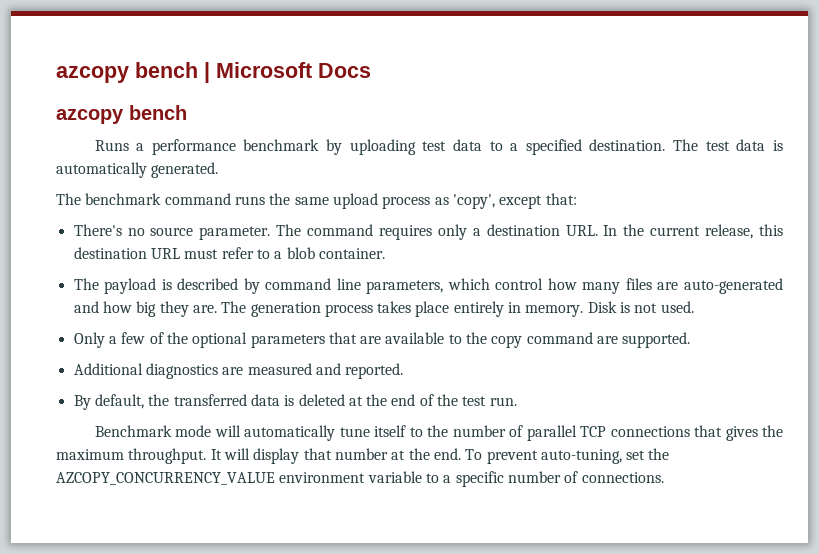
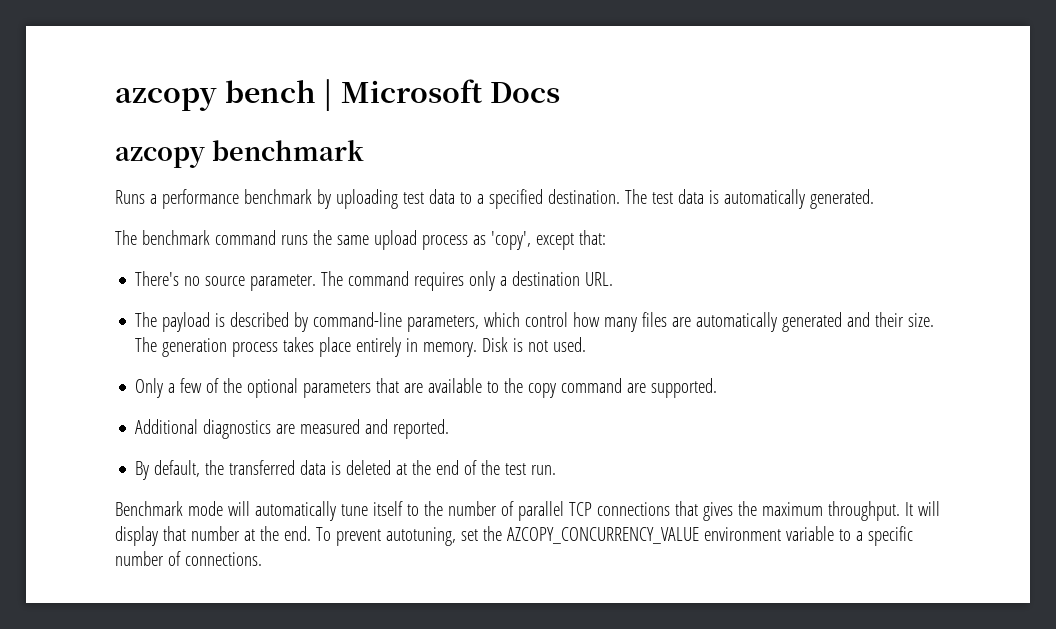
  azcopy bench | Microsoft Docs
- azcopy bench
+ azcopy benchmark
- The command requires only a destination URL. In the current release, this destination URL must refer to a blob container.
+ The command requires only a destination URL.
- The payload is described by command line parameters, which control how many files are auto-generated and how big they are.
+ The payload is described by command-line parameters, which control how many files are automatically generated and their size.
- To prevent auto-tuning, set the AZCOPY_CONCURRENCY_VALUE environment variable to a specific number of connections.
+ To prevent autotuning, set the AZCOPY_CONCURRENCY_VALUE environment variable to a specific number of connections.

